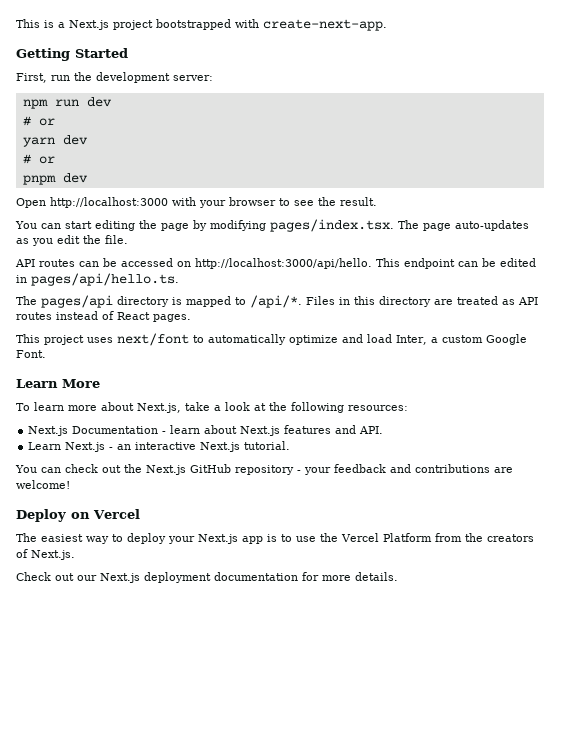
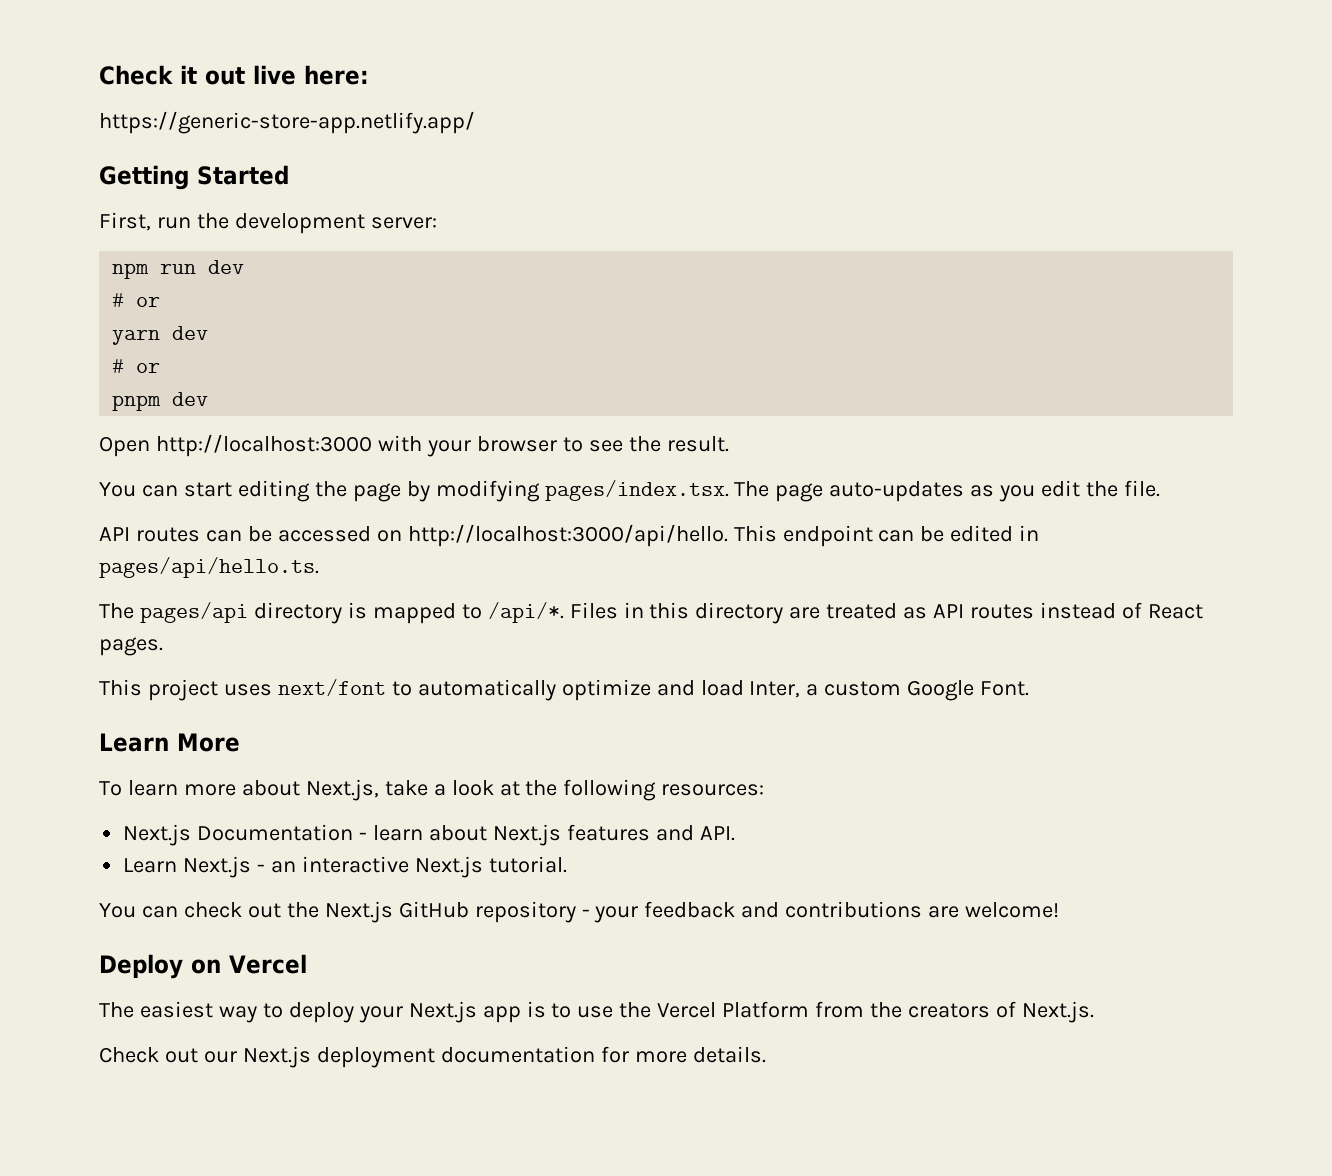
- This is a Next.js project bootstrapped with create-next-app.
+ Check it out live here:
+ https://generic-store-app.netlify.app/

